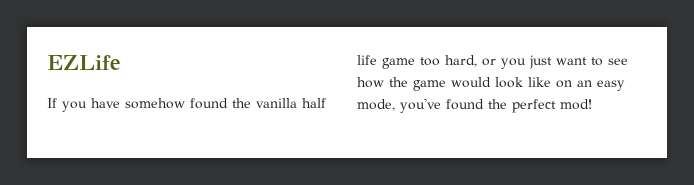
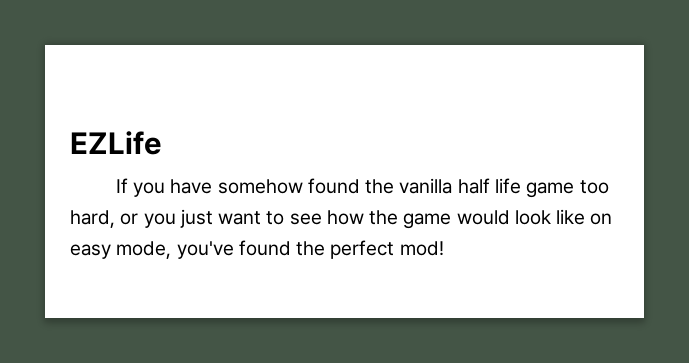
- If you have somehow found the vanilla half life game too hard, or you just want to see how the game would look like on an easy mode, you've found the perfect mod!
+ If you have somehow found the vanilla half life game too hard, or you just want to see how the game would look like on easy mode, you've found the perfect mod!

